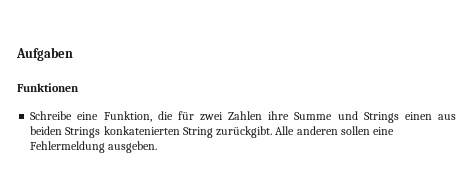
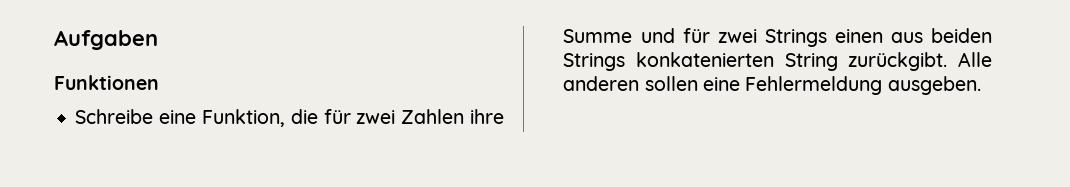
- Schreibe eine Funktion, die für zwei Zahlen ihre Summe und Strings einen aus beiden Strings konkatenierten String zurückgibt.
+ Schreibe eine Funktion, die für zwei Zahlen ihre Summe und für zwei Strings einen aus beiden Strings konkatenierten String zurückgibt.

